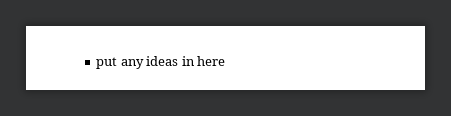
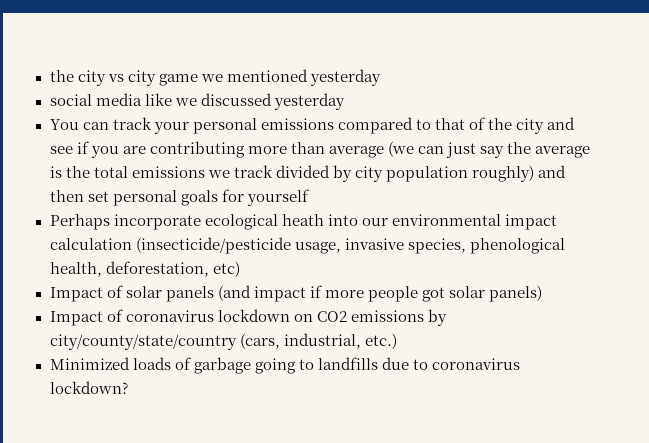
- put any ideas in here
+ the city vs city game we mentioned yesterday
+ social media like we discussed yesterday
+ You can track your personal emissions compared to that of the city and see if you are contributing more than average (we can just say the average is the total emissions we track divided by city population roughly) and then set personal goals for yourself
+ Perhaps incorporate ecological heath into our environmental impact calculation (insecticide/pesticide usage, invasive species, phenological health, deforestation, etc)
+ Impact of solar panels (and impact if more people got solar panels)
+ Impact of coronavirus lockdown on CO2 emissions by city/county/state/country (cars, industrial, etc.)
+ Minimized loads of garbage going to landfills due to coronavirus lockdown?

